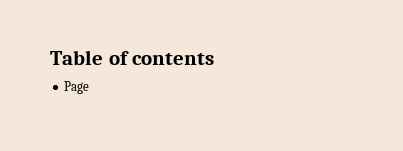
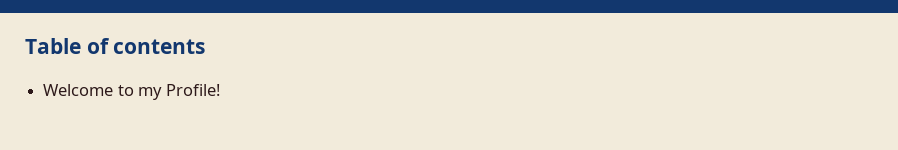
- Page
+ Welcome to my Profile!

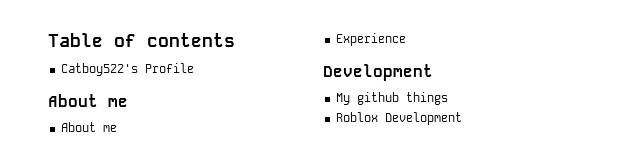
- Welcome to my Profile!
+ Catboy522's Profile
+ About me
+ About me
+ Experience
+ Development
+ My github things
+ Roblox Development

